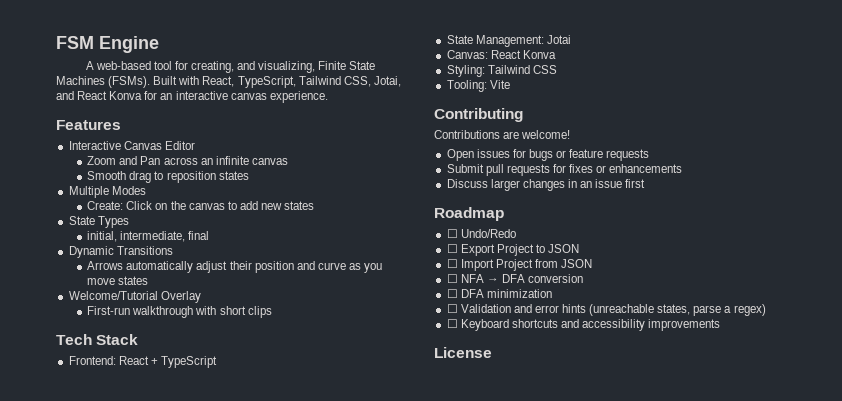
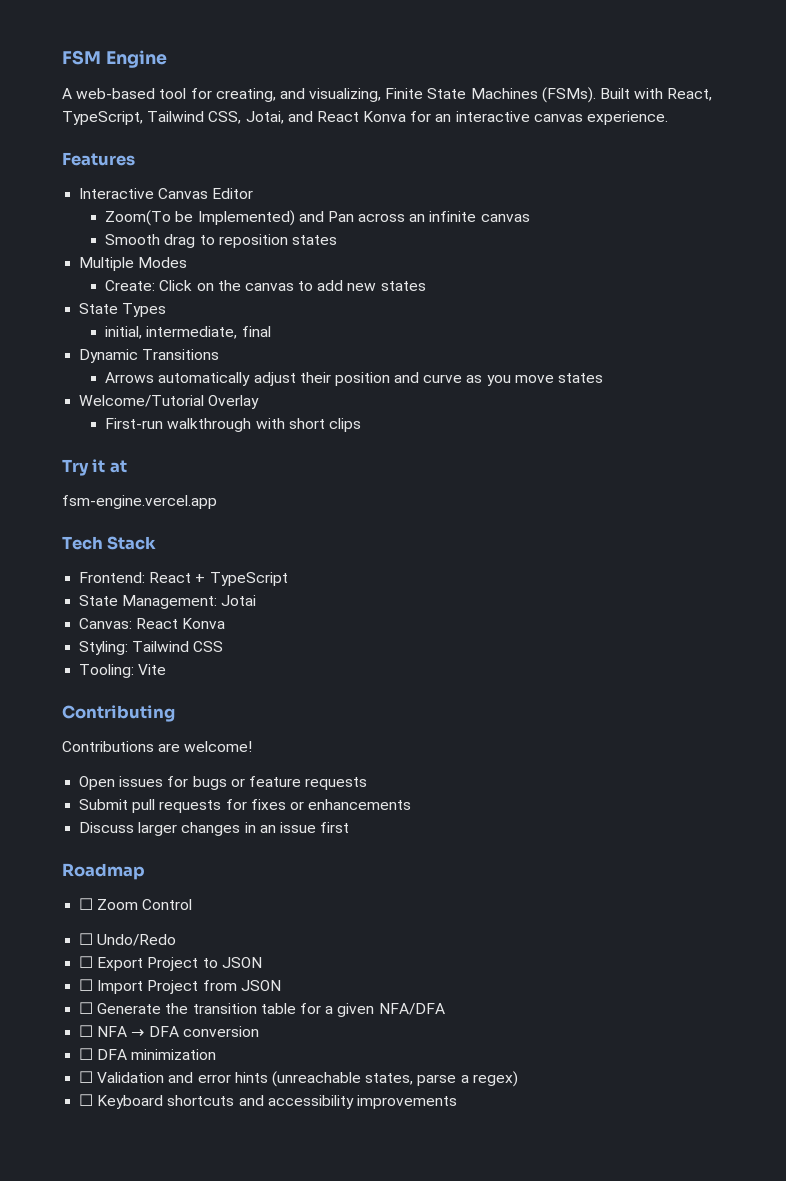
- Zoom and Pan across an infinite canvas
+ Zoom(To be Implemented) and Pan across an infinite canvas
+ Try it at
+ fsm-engine.vercel.app
+ ☐ Zoom Control
+ ☐ Generate the transition table for a given NFA/DFA
- License

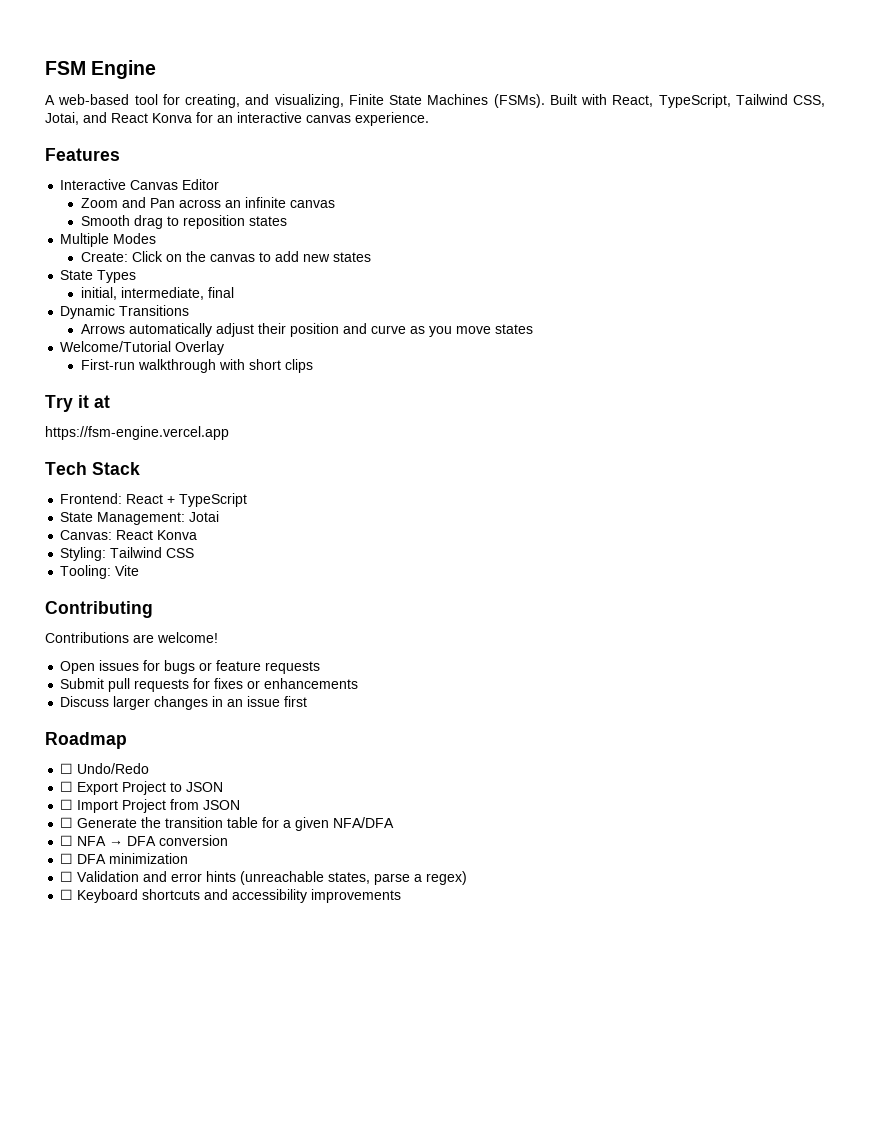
- Zoom(To be Implemented) and Pan across an infinite canvas
+ Zoom and Pan across an infinite canvas
- fsm-engine.vercel.app
+ https://fsm-engine.vercel.app
- ☐ Zoom Control

